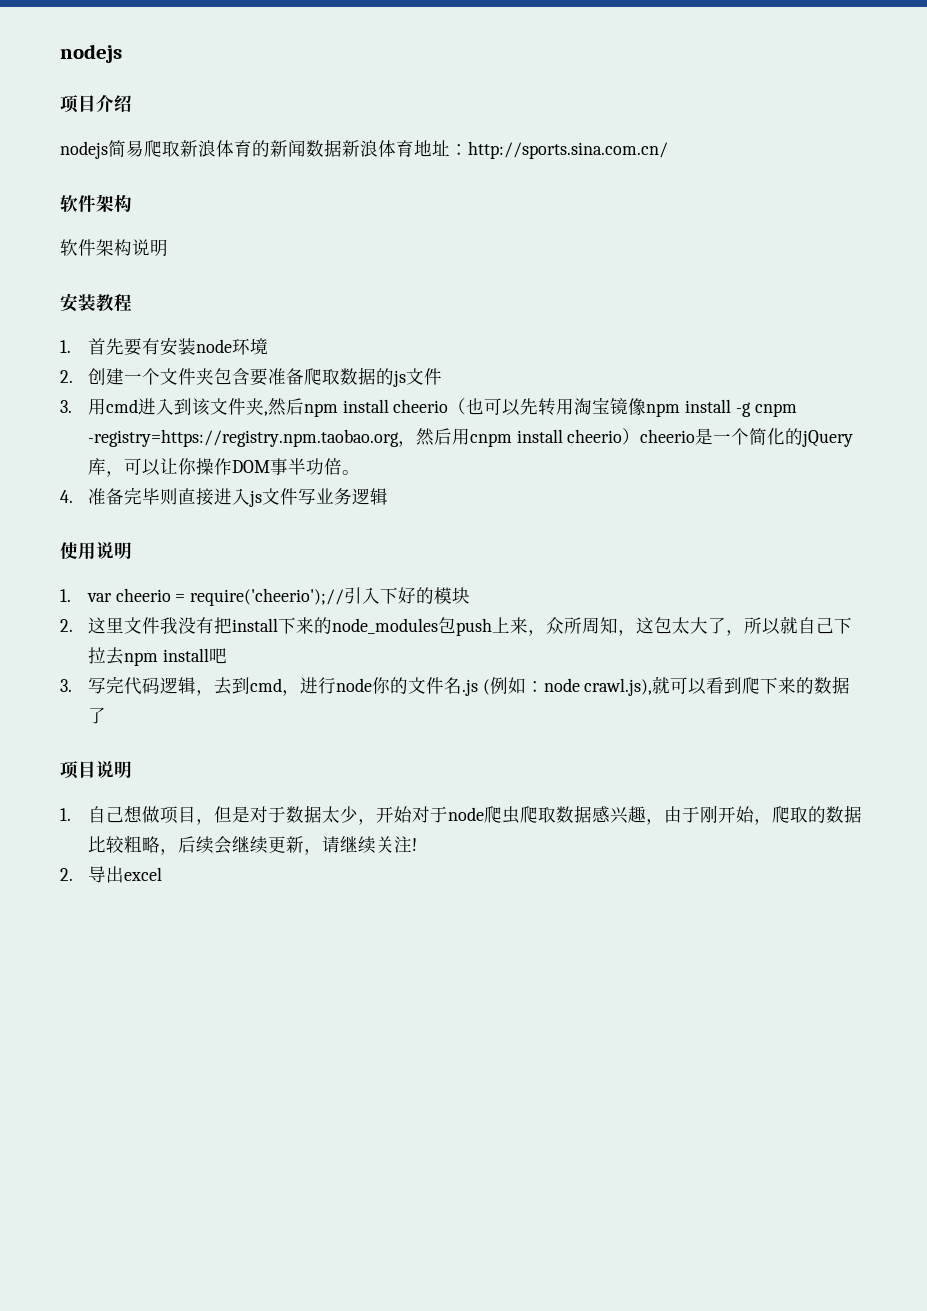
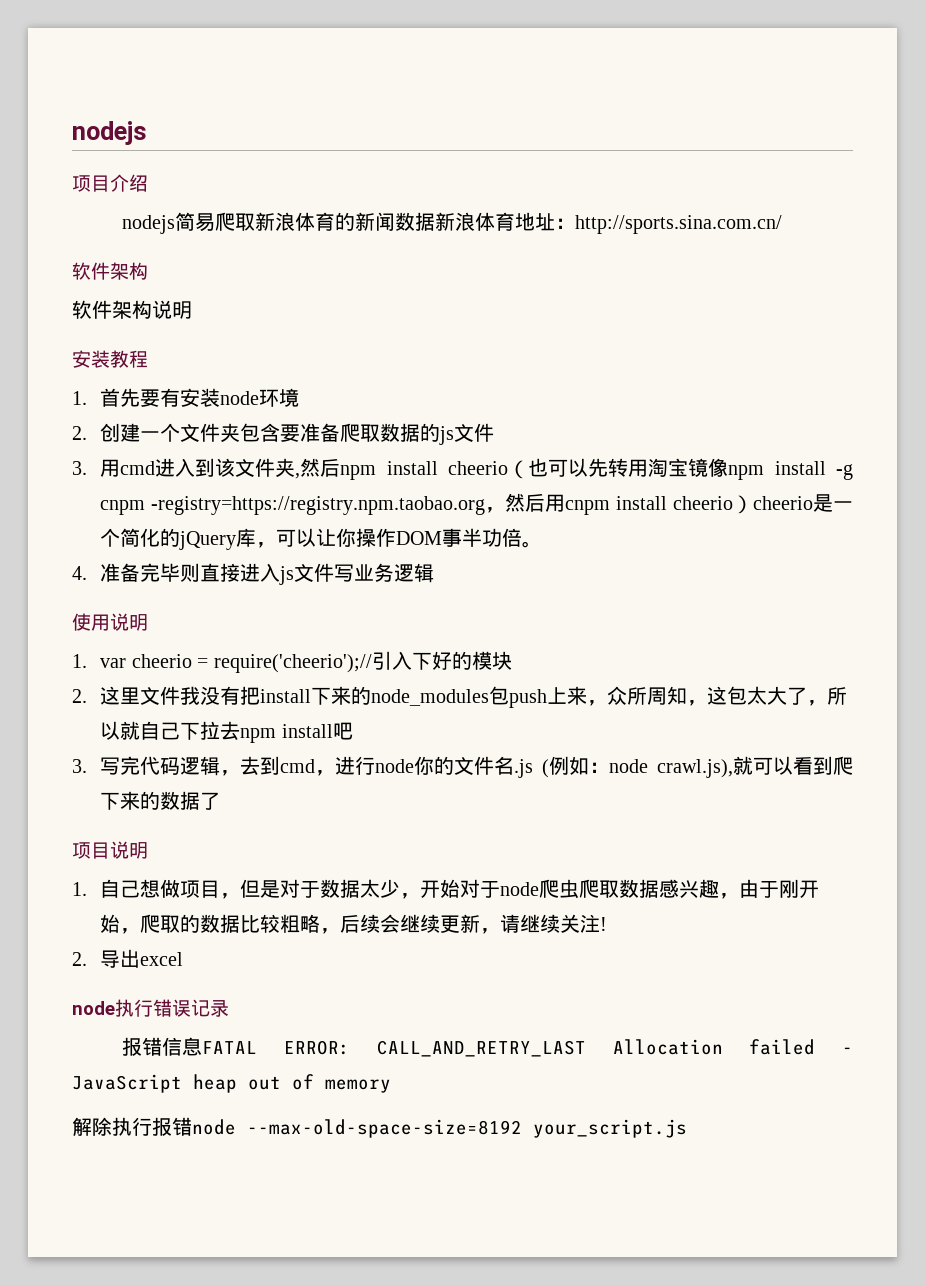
+ node执行错误记录
+ 报错信息FATAL ERROR: CALL_AND_RETRY_LAST Allocation failed - JavaScript heap out of memory
+ 解除执行报错node --max-old-space-size=8192 your_script.js

